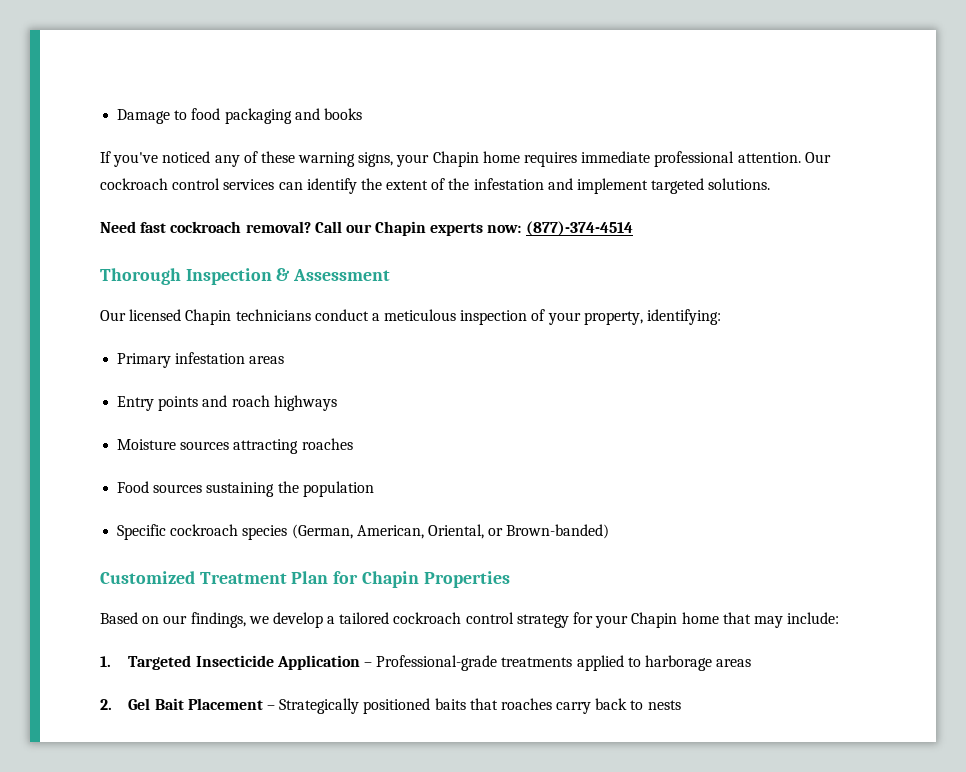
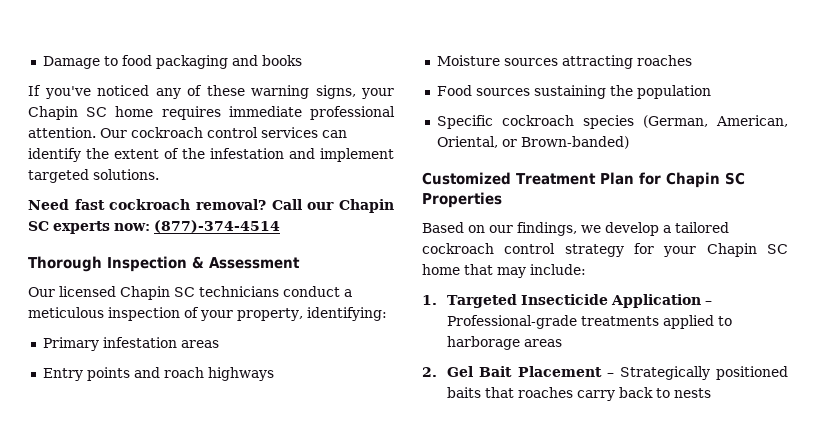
- If you've noticed any of these warning signs, your Chapin home requires immediate professional attention.
+ If you've noticed any of these warning signs, your Chapin SC home requires immediate professional attention.
- Call our Chapin experts now: (877)-374-4514
+ Call our Chapin SC experts now: (877)-374-4514
- Our licensed Chapin technicians conduct a meticulous inspection of your property, identifying:
+ Our licensed Chapin SC technicians conduct a meticulous inspection of your property, identifying:
- Customized Treatment Plan for Chapin Properties
+ Customized Treatment Plan for Chapin SC Properties
- Based on our findings, we develop a tailored cockroach control strategy for your Chapin home that may include:
+ Based on our findings, we develop a tailored cockroach control strategy for your Chapin SC home that may include:

